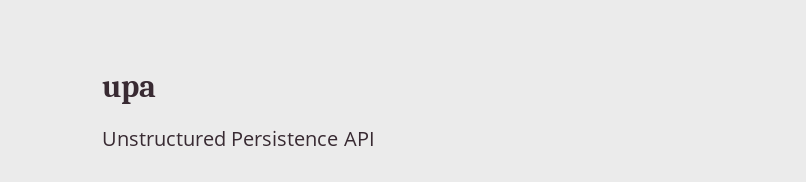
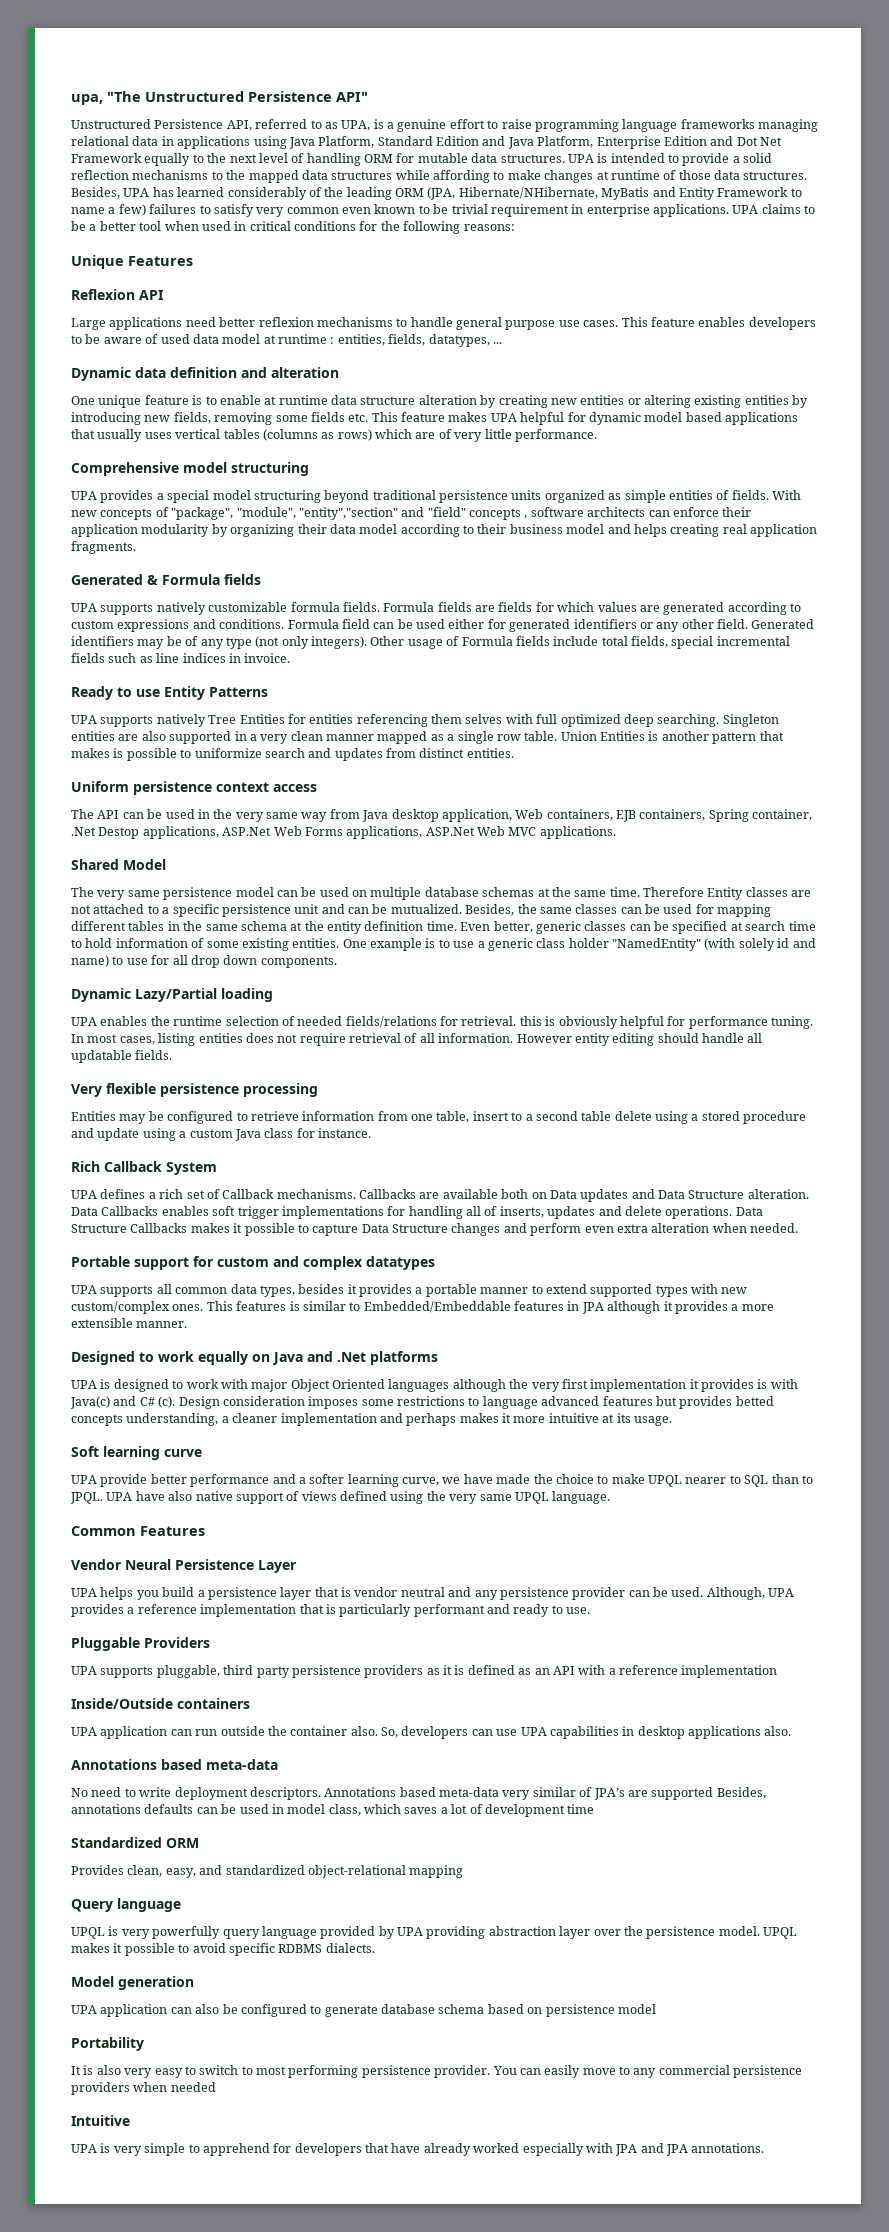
- upa
- Unstructured Persistence API
+ upa, "The Unstructured Persistence API"
+ Unstructured Persistence API, referred to as UPA, is a genuine effort to raise programming language frameworks managing relational data in applications using Java Platform, Standard Edition and Java Platform, Enterprise Edition and Dot Net Framework equally to the next level of handling ORM for mutable data structures. UPA is intended to provide a solid reflection mechanisms to the mapped data structures while affording to make changes at runtime of those data structures. Besides, UPA has learned considerably of the leading ORM (JPA, Hibernate/NHibernate, MyBatis and Entity Framework to name a few) failures to satisfy very common even known to be trivial requirement in enterprise applications. UPA claims to be a better tool when used in critical conditions for the following reasons:
+ Unique Features
+ Reflexion API
+ Large applications need better reflexion mechanisms to handle general purpose use cases. This feature enables developers to be aware of used data model at runtime : entities, fields, datatypes, ...
+ Dynamic data definition and alteration
+ One unique feature is to enable at runtime data structure alteration by creating new entities or altering existing entities by introducing new fields, removing some fields etc. This feature makes UPA helpful for dynamic model based applications that usually uses vertical tables (columns as rows) which are of very little performance.
+ Comprehensive model structuring
+ UPA provides a special model structuring beyond traditional persistence units organized as simple entities of fields. With new concepts of "package", "module", "entity","section" and "field" concepts , software architects can enforce their application modularity by organizing their data model according to their business model and helps creating real application fragments.
+ Generated & Formula fields
+ UPA supports natively customizable formula fields. Formula fields are fields for which values are generated according to custom expressions and conditions. Formula field can be used either for generated identifiers or any other field. Generated identifiers may be of any type (not only integers). Other usage of Formula fields include total fields, special incremental fields such as line indices in invoice.
+ Ready to use Entity Patterns
+ UPA supports natively Tree Entities for entities referencing them selves with full optimized deep searching. Singleton entities are also supported in a very clean manner mapped as a single row table. Union Entities is another pattern that makes is possible to uniformize search and updates from distinct entities.
+ Uniform persistence context access
+ The API can be used in the very same way from Java desktop application, Web containers, EJB containers, Spring container, .Net Destop applications, ASP.Net Web Forms applications, ASP.Net Web MVC applications.
+ Shared Model
+ The very same persistence model can be used on multiple database schemas at the same time. Therefore Entity classes are not attached to a specific persistence unit and can be mutualized. Besides, the same classes can be used for mapping different tables in the same schema at the entity definition time. Even better, generic classes can be specified at search time to hold information of some existing entities. One example is to use a generic class holder "NamedEntity" (with solely id and name) to use for all drop down components.
+ Dynamic Lazy/Partial loading
+ UPA enables the runtime selection of needed fields/relations for retrieval. this is obviously helpful for performance tuning. In most cases, listing entities does not require retrieval of all information. However entity editing should handle all updatable fields.
+ Very flexible persistence processing
+ Entities may be configured to retrieve information from one table, insert to a second table delete using a stored procedure and update using a custom Java class for instance.
+ Rich Callback System
+ UPA defines a rich set of Callback mechanisms. Callbacks are available both on Data updates and Data Structure alteration. Data Callbacks enables soft trigger implementations for handling all of inserts, updates and delete operations. Data Structure Callbacks makes it possible to capture Data Structure changes and perform even extra alteration when needed.
+ Portable support for custom and complex datatypes
+ UPA supports all common data types, besides it provides a portable manner to extend supported types with new custom/complex ones. This features is similar to Embedded/Embeddable features in JPA although it provides a more extensible manner.
+ Designed to work equally on Java and .Net platforms
+ UPA is designed to work with major Object Oriented languages although the very first implementation it provides is with Java(c) and C# (c). Design consideration imposes some restrictions to language advanced features but provides betted concepts understanding, a cleaner implementation and perhaps makes it more intuitive at its usage.
+ Soft learning curve
+ UPA provide better performance and a softer learning curve, we have made the choice to make UPQL nearer to SQL than to JPQL. UPA have also native support of views defined using the very same UPQL language.
+ Common Features
+ Vendor Neural Persistence Layer
+ UPA helps you build a persistence layer that is vendor neutral and any persistence provider can be used. Although, UPA provides a reference implementation that is particularly performant and ready to use.
+ Pluggable Providers
+ UPA supports pluggable, third party persistence providers as it is defined as an API with a reference implementation
+ Inside/Outside containers
+ UPA application can run outside the container also. So, developers can use UPA capabilities in desktop applications also.
+ Annotations based meta-data
+ No need to write deployment descriptors. Annotations based meta-data very similar of JPA’s are supported Besides, annotations defaults can be used in model class, which saves a lot of development time
+ Standardized ORM
+ Provides clean, easy, and standardized object-relational mapping
+ Query language
+ UPQL is very powerfully query language provided by UPA providing abstraction layer over the persistence model. UPQL makes it possible to avoid specific RDBMS dialects.
+ Model generation
+ UPA application can also be configured to generate database schema based on persistence model
+ Portability
+ It is also very easy to switch to most performing persistence provider. You can easily move to any commercial persistence providers when needed
+ Intuitive
+ UPA is very simple to apprehend for developers that have already worked especially with JPA and JPA annotations.

